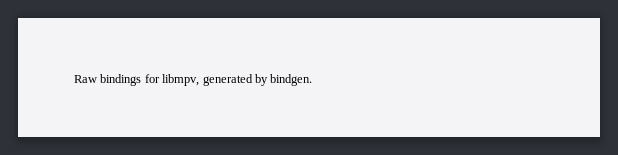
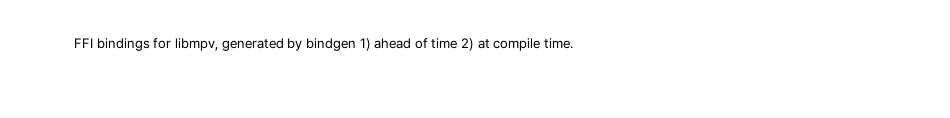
- Raw bindings for libmpv, generated by bindgen.
+ FFI bindings for libmpv, generated by bindgen 1) ahead of time 2) at compile time.

